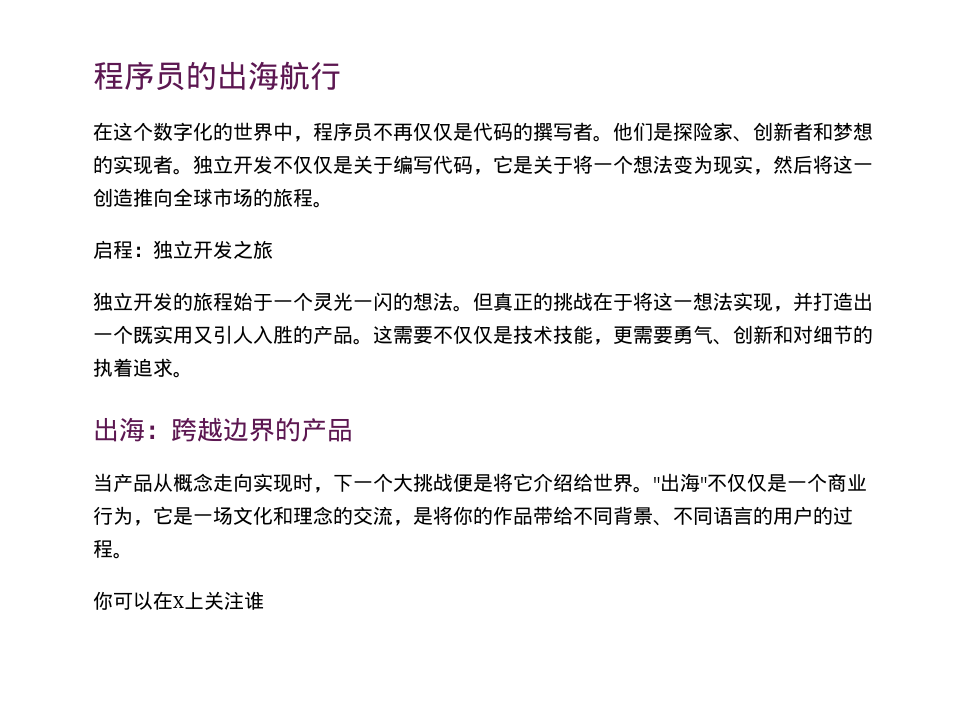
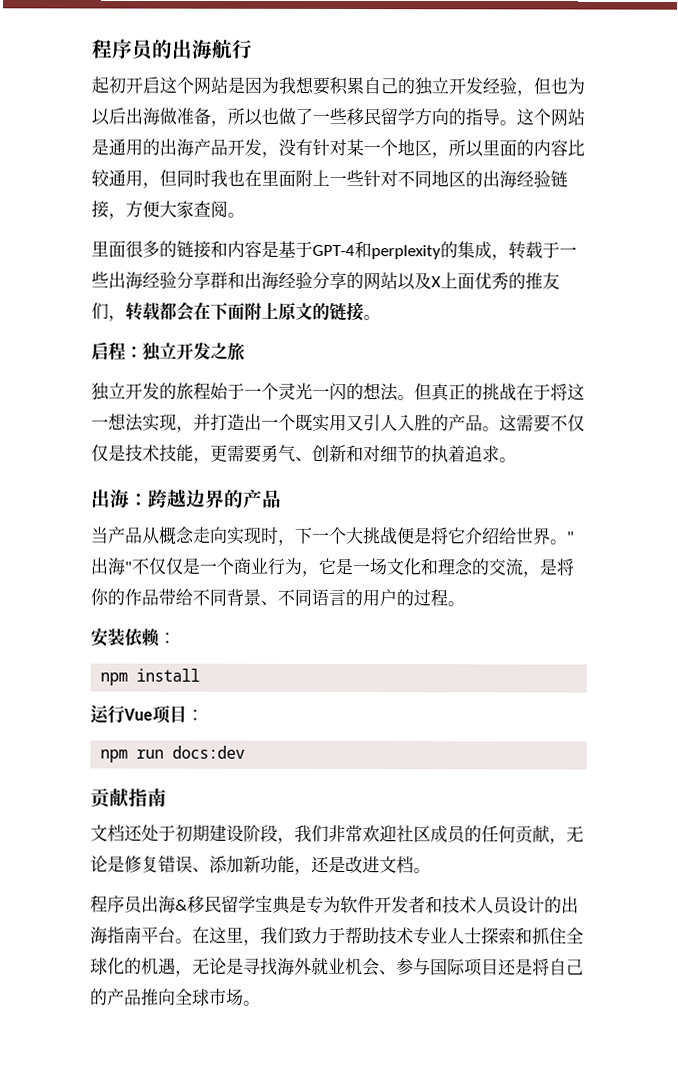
- 在这个数字化的世界中，程序员不再仅仅是代码的撰写者。他们是探险家、创新者和梦想的实现者。独立开发不仅仅是关于编写代码，它是关于将一个想法变为现实，然后将这一创造推向全球市场的旅程。
+ 起初开启这个网站是因为我想要积累自己的独立开发经验，但也为以后出海做准备，所以也做了一些移民留学方向的指导。这个网站是通用的出海产品开发，没有针对某一个地区，所以里面的内容比较通用，但同时我也在里面附上一些针对不同地区的出海经验链接，方便大家查阅。
+ 里面很多的链接和内容是基于GPT-4和perplexity的集成，转载于一些出海经验分享群和出海经验分享的网站以及X上面优秀的推友们，转载都会在下面附上原文的链接。
- 你可以在X上关注谁
+ 安装依赖：
+ npm install
+ 运行Vue项目：
+ npm run docs:dev
+ 贡献指南
+ 文档还处于初期建设阶段，我们非常欢迎社区成员的任何贡献，无论是修复错误、添加新功能，还是改进文档。
+ 程序员出海&移民留学宝典是专为软件开发者和技术人员设计的出海指南平台。在这里，我们致力于帮助技术专业人士探索和抓住全球化的机遇，无论是寻找海外就业机会、参与国际项目还是将自己的产品推向全球市场。

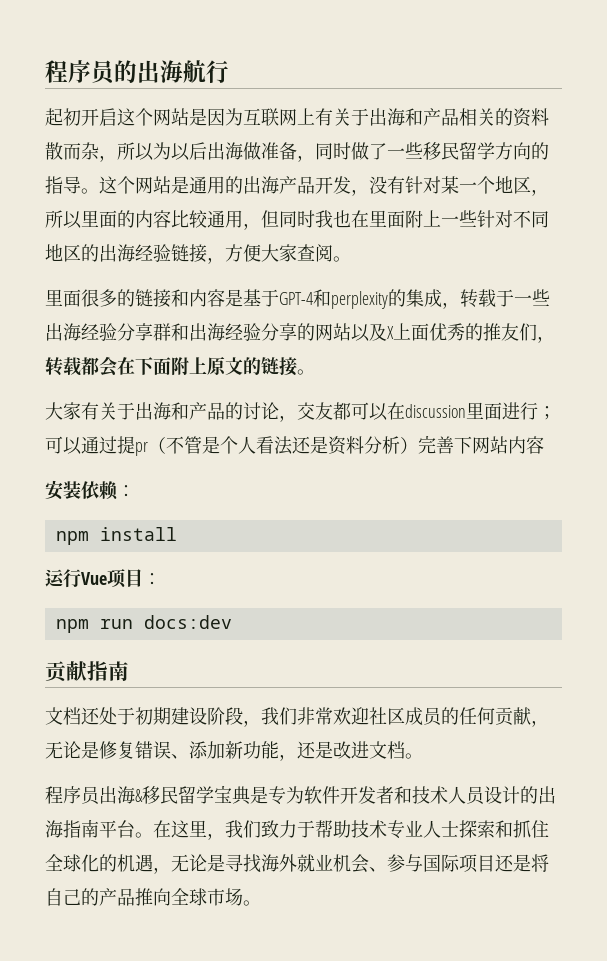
- 起初开启这个网站是因为我想要积累自己的独立开发经验，但也为以后出海做准备，所以也做了一些移民留学方向的指导。
+ 起初开启这个网站是因为互联网上有关于出海和产品相关的资料散而杂，所以为以后出海做准备，同时做了一些移民留学方向的指导。
- 启程：独立开发之旅
- 独立开发的旅程始于一个灵光一闪的想法。但真正的挑战在于将这一想法实现，并打造出一个既实用又引人入胜的产品。这需要不仅仅是技术技能，更需要勇气、创新和对细节的执着追求。
- 出海：跨越边界的产品
- 当产品从概念走向实现时，下一个大挑战便是将它介绍给世界。"出海"不仅仅是一个商业行为，它是一场文化和理念的交流，是将你的作品带给不同背景、不同语言的用户的过程。
+ 大家有关于出海和产品的讨论，交友都可以在discussion里面进行；可以通过提pr（不管是个人看法还是资料分析）完善下网站内容

